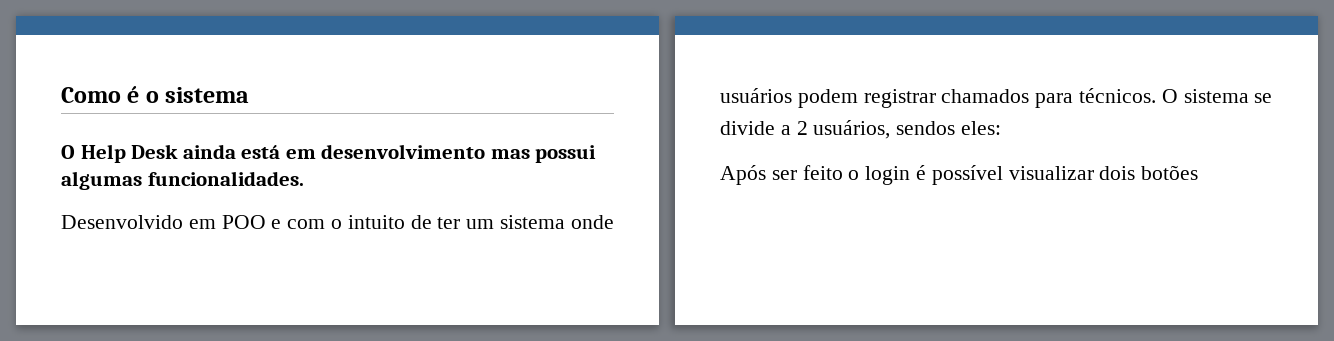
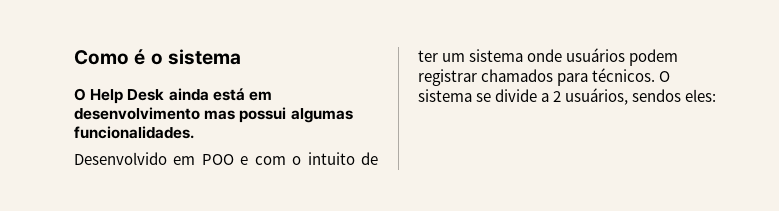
- Após ser feito o login é possível visualizar dois botões

